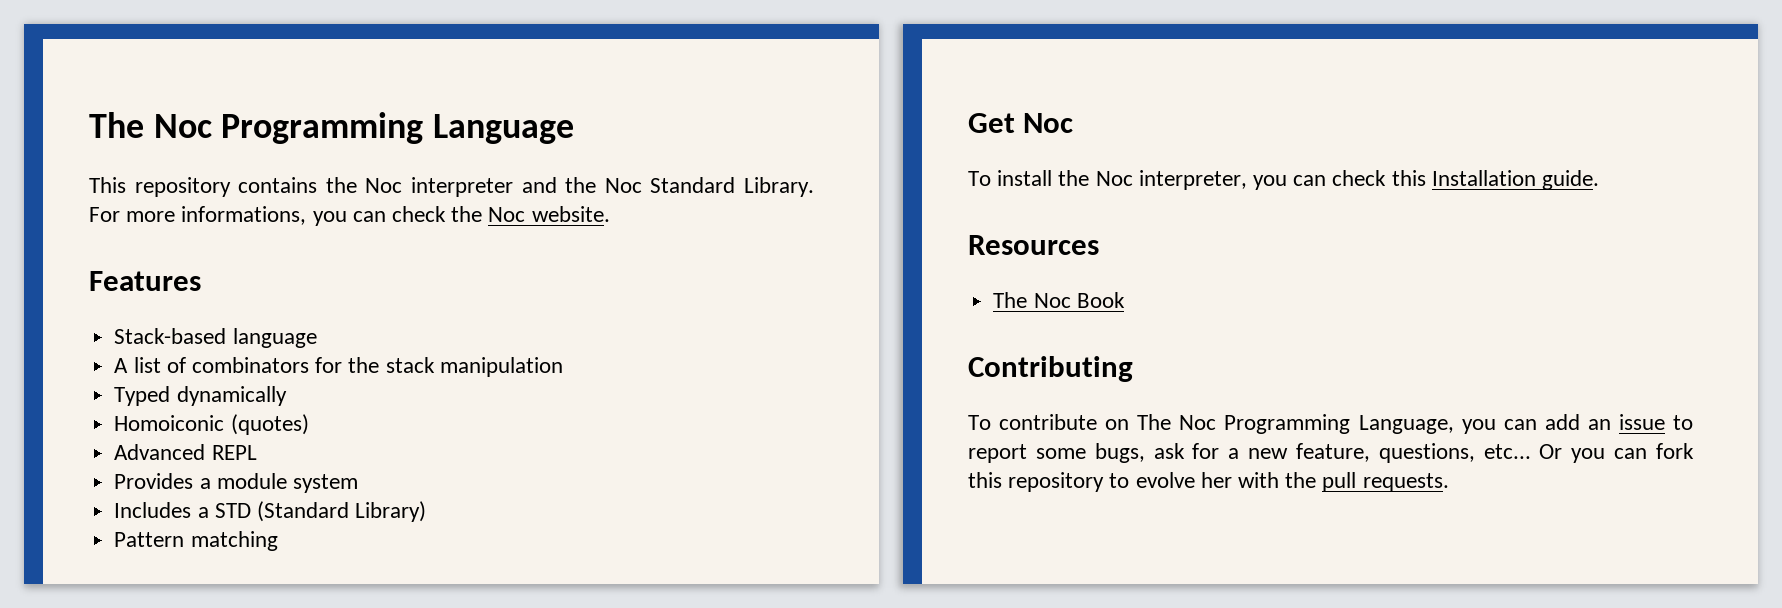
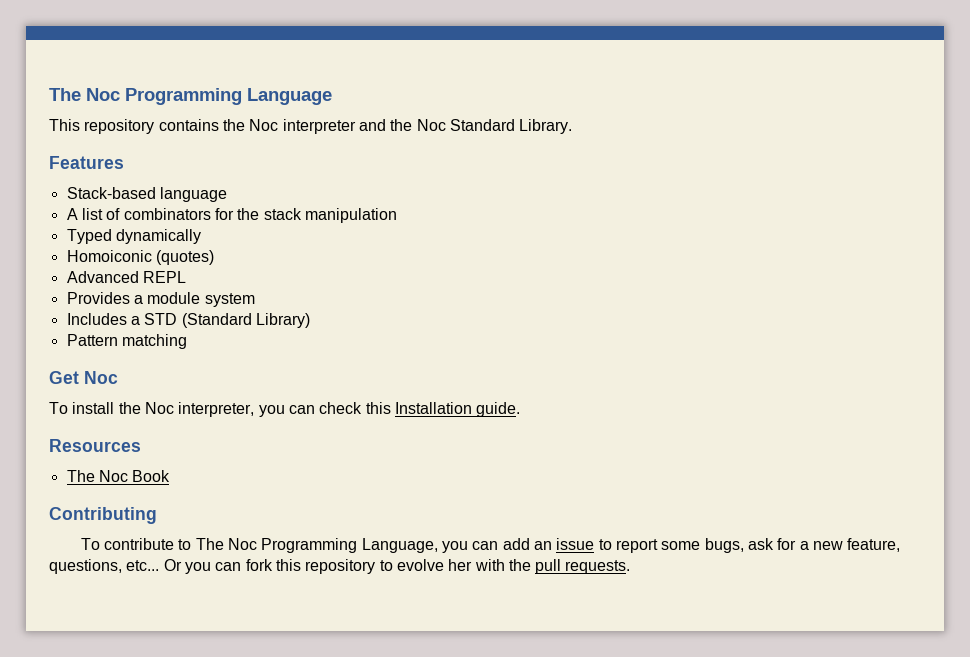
- For more informations, you can check the Noc website.
- To contribute on The Noc Programming Language, you can add an issue to report some bugs, ask for a new feature, questions, etc...
+ To contribute to The Noc Programming Language, you can add an issue to report some bugs, ask for a new feature, questions, etc...

